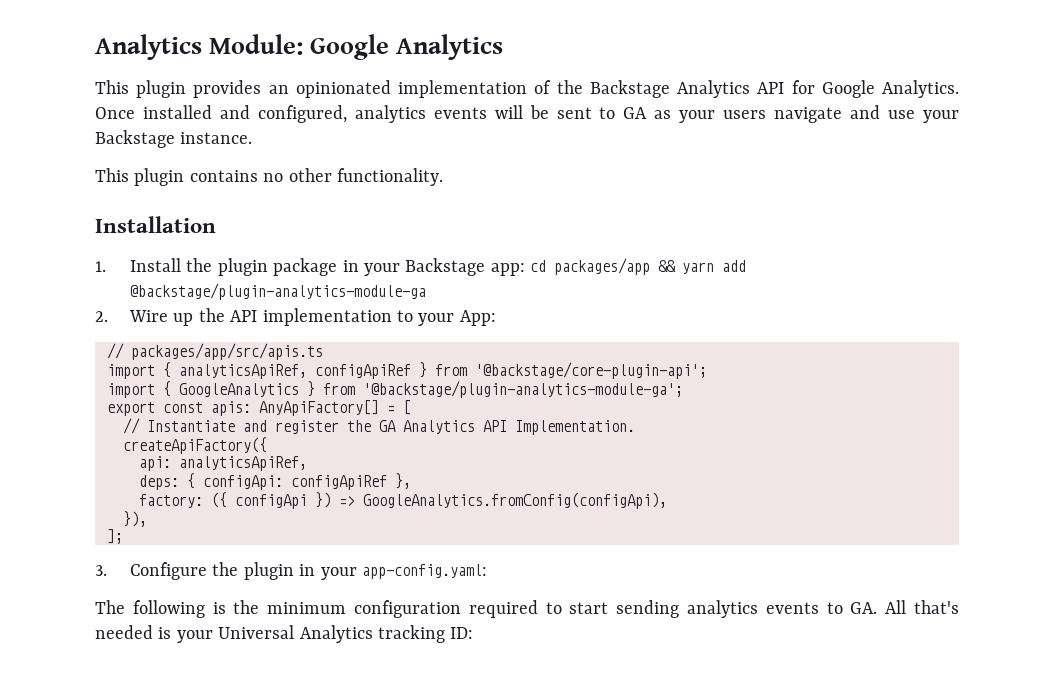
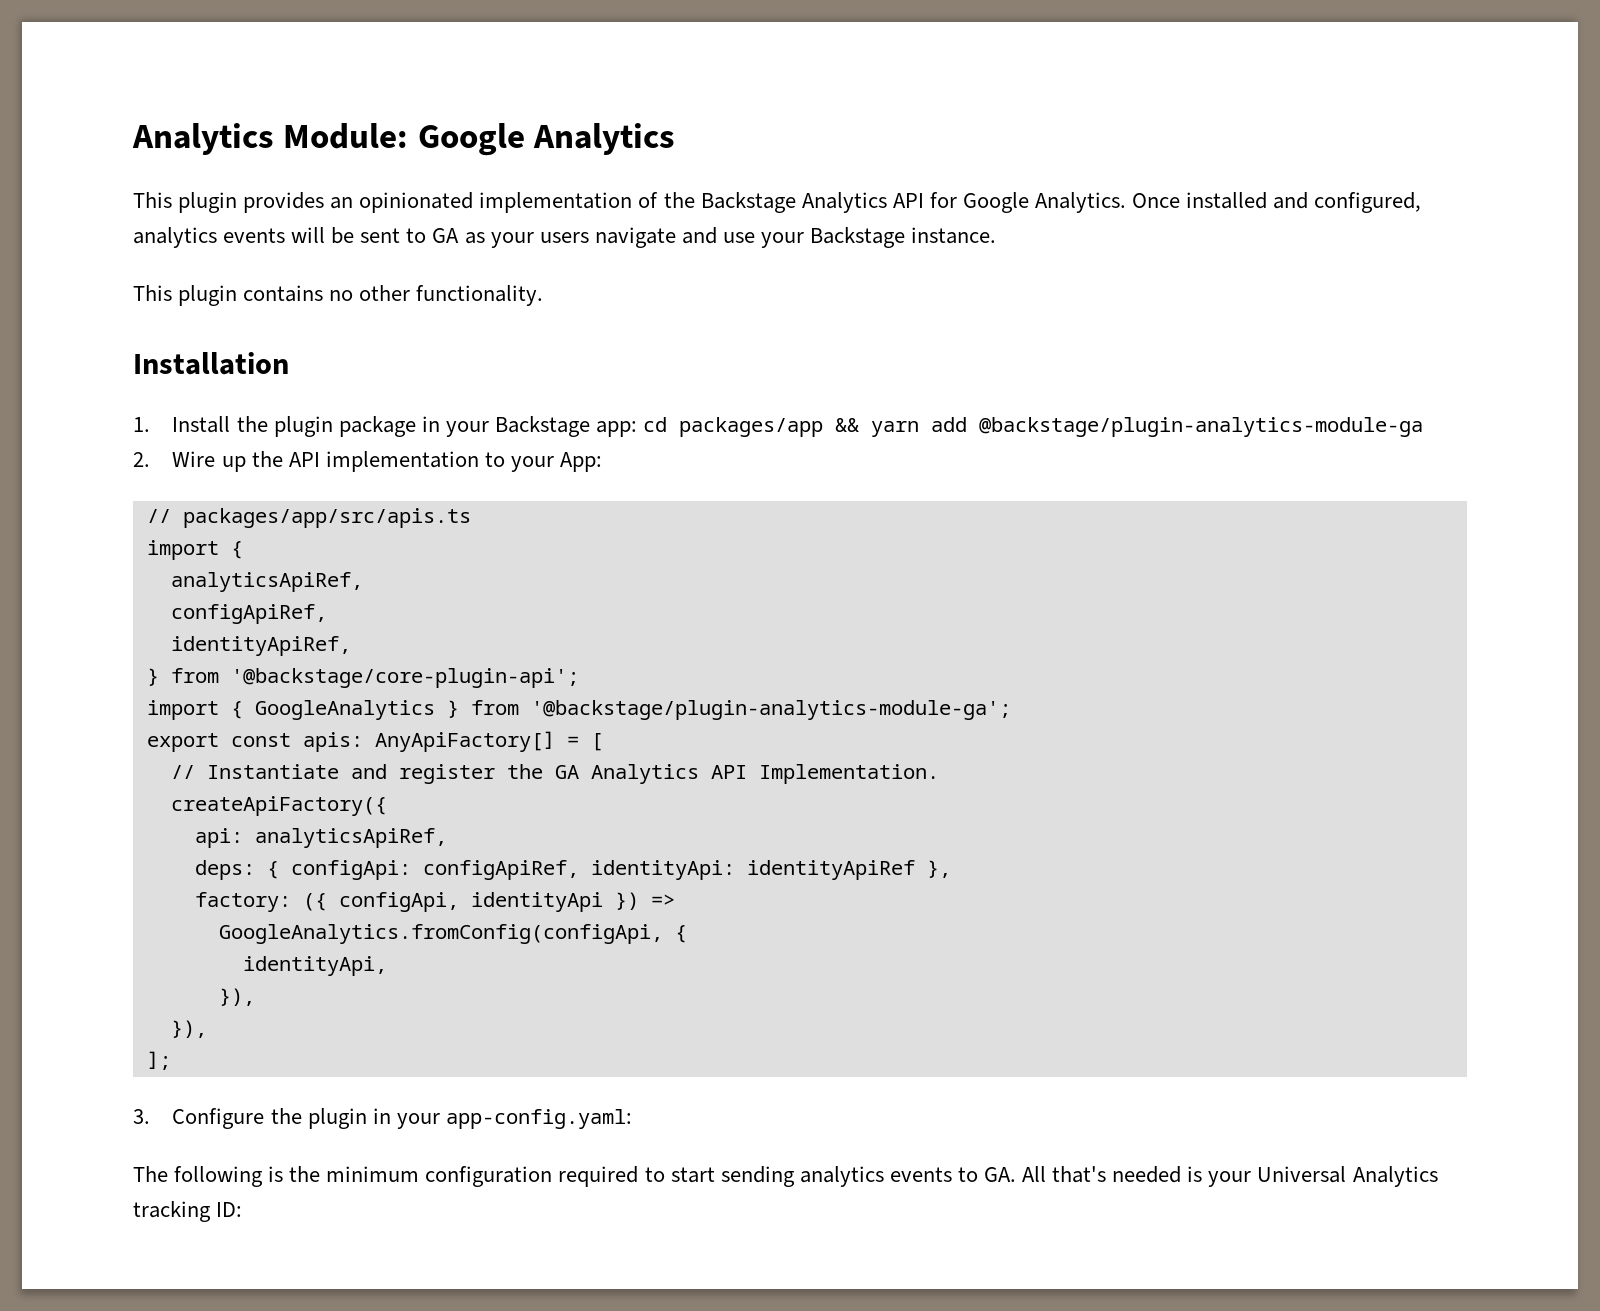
  // packages/app/src/apis.ts
- import { analyticsApiRef, configApiRef } from '@backstage/core-plugin-api';
+ import {
+ analyticsApiRef,
+ configApiRef,
+ identityApiRef,
+ } from '@backstage/core-plugin-api';
- deps: { configApi: configApiRef },
+ deps: { configApi: configApiRef, identityApi: identityApiRef },
- factory: ({ configApi }) => GoogleAnalytics.fromConfig(configApi),
+ factory: ({ configApi, identityApi }) =>
+ GoogleAnalytics.fromConfig(configApi, {
+ identityApi,
+ }),

